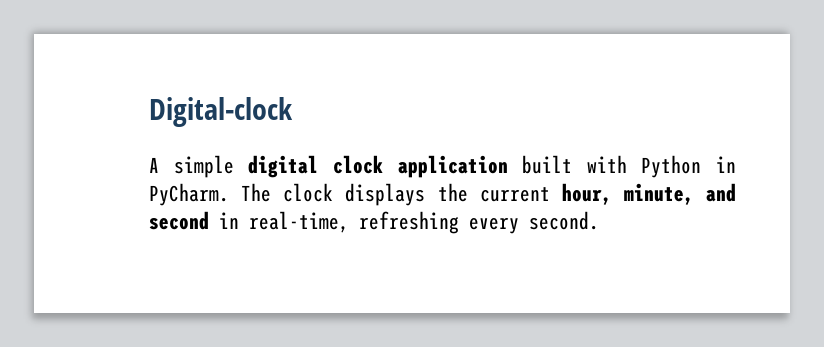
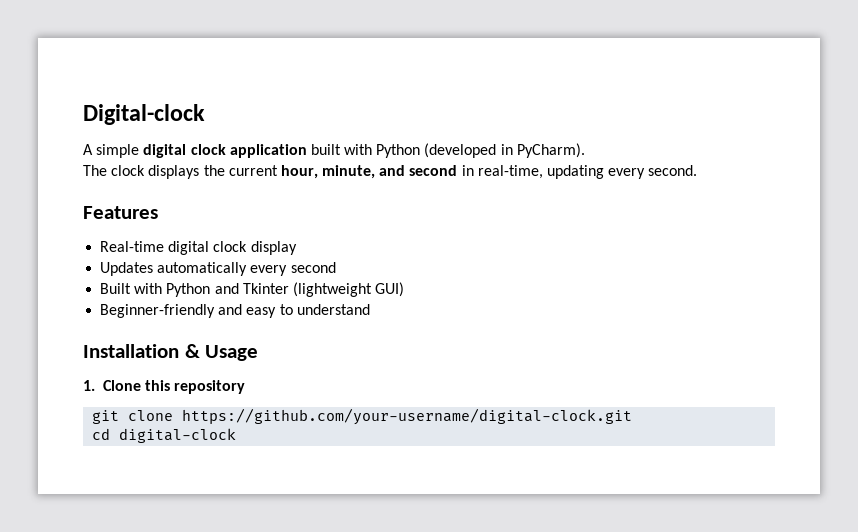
- A simple digital clock application built with Python in PyCharm. The clock displays the current hour, minute, and second in real-time, refreshing every second.
+ A simple digital clock application built with Python (developed in PyCharm).
+ The clock displays the current hour, minute, and second in real-time, updating every second.
+ Features
+ Real-time digital clock display
+ Updates automatically every second
+ Built with Python and Tkinter (lightweight GUI)
+ Beginner-friendly and easy to understand
+ Installation & Usage
+ 1. Clone this repository
+ git clone https://github.com/your-username/digital-clock.git
+ cd digital-clock

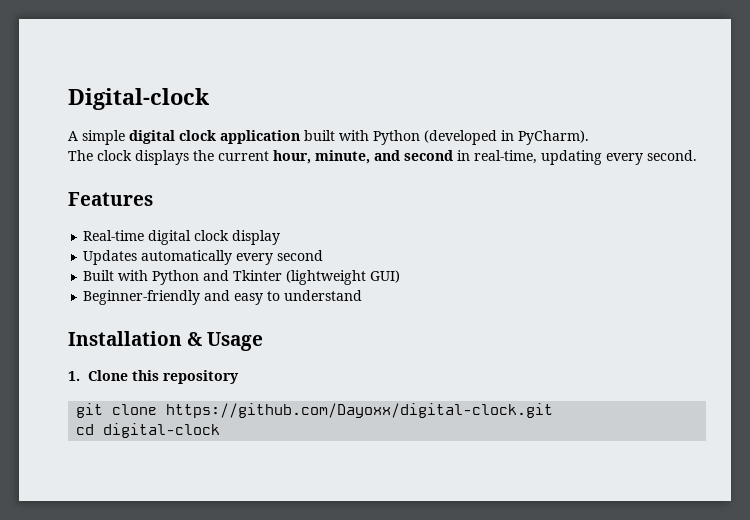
- git clone https://github.com/your-username/digital-clock.git
+ git clone https://github.com/Dayoxx/digital-clock.git

